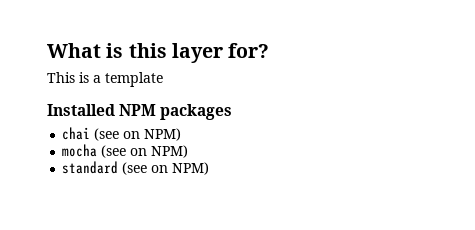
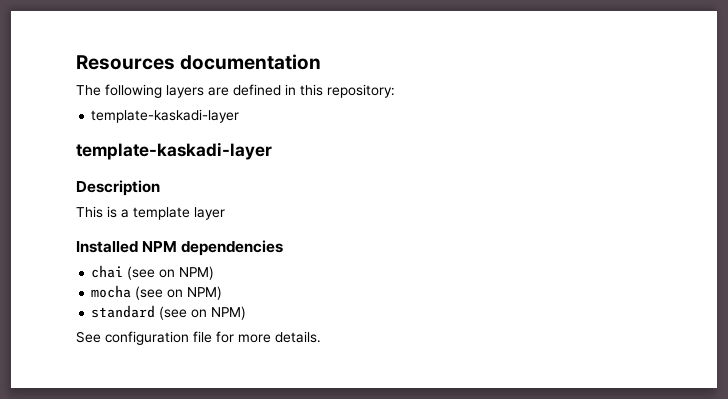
- What is this layer for?
+ Resources documentation
+ The following layers are defined in this repository:
+ template-kaskadi-layer
+ template-kaskadi-layer
+ Description
- This is a template
+ This is a template layer
- Installed NPM packages
+ Installed NPM dependencies
+ See configuration file for more details.

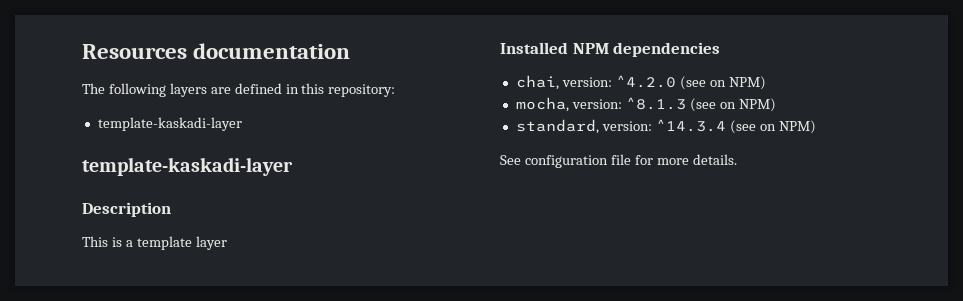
- chai (see on NPM)
- mocha (see on NPM)
- standard (see on NPM)
+ chai, version: ^4.2.0 (see on NPM)
+ mocha, version: ^8.1.3 (see on NPM)
+ standard, version: ^14.3.4 (see on NPM)

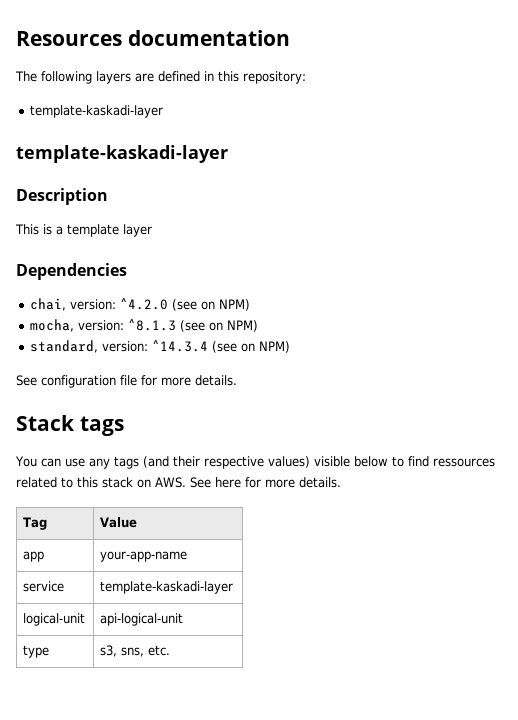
- Installed NPM dependencies
+ Dependencies
+ Stack tags
+ You can use any tags (and their respective values) visible below to find ressources related to this stack on AWS. See here for more details.
+ Tag | Value
+ app | your-app-name
+ service | template-kaskadi-layer
+ logical-unit | api-logical-unit
+ type | s3, sns, etc.

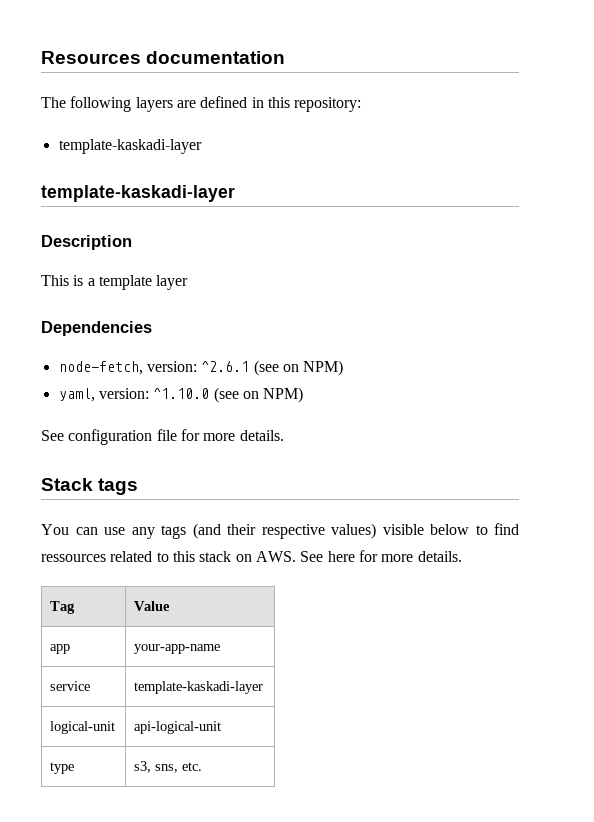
- chai, version: ^4.2.0 (see on NPM)
- mocha, version: ^8.1.3 (see on NPM)
- standard, version: ^14.3.4 (see on NPM)
+ node-fetch, version: ^2.6.1 (see on NPM)
+ yaml, version: ^1.10.0 (see on NPM)

